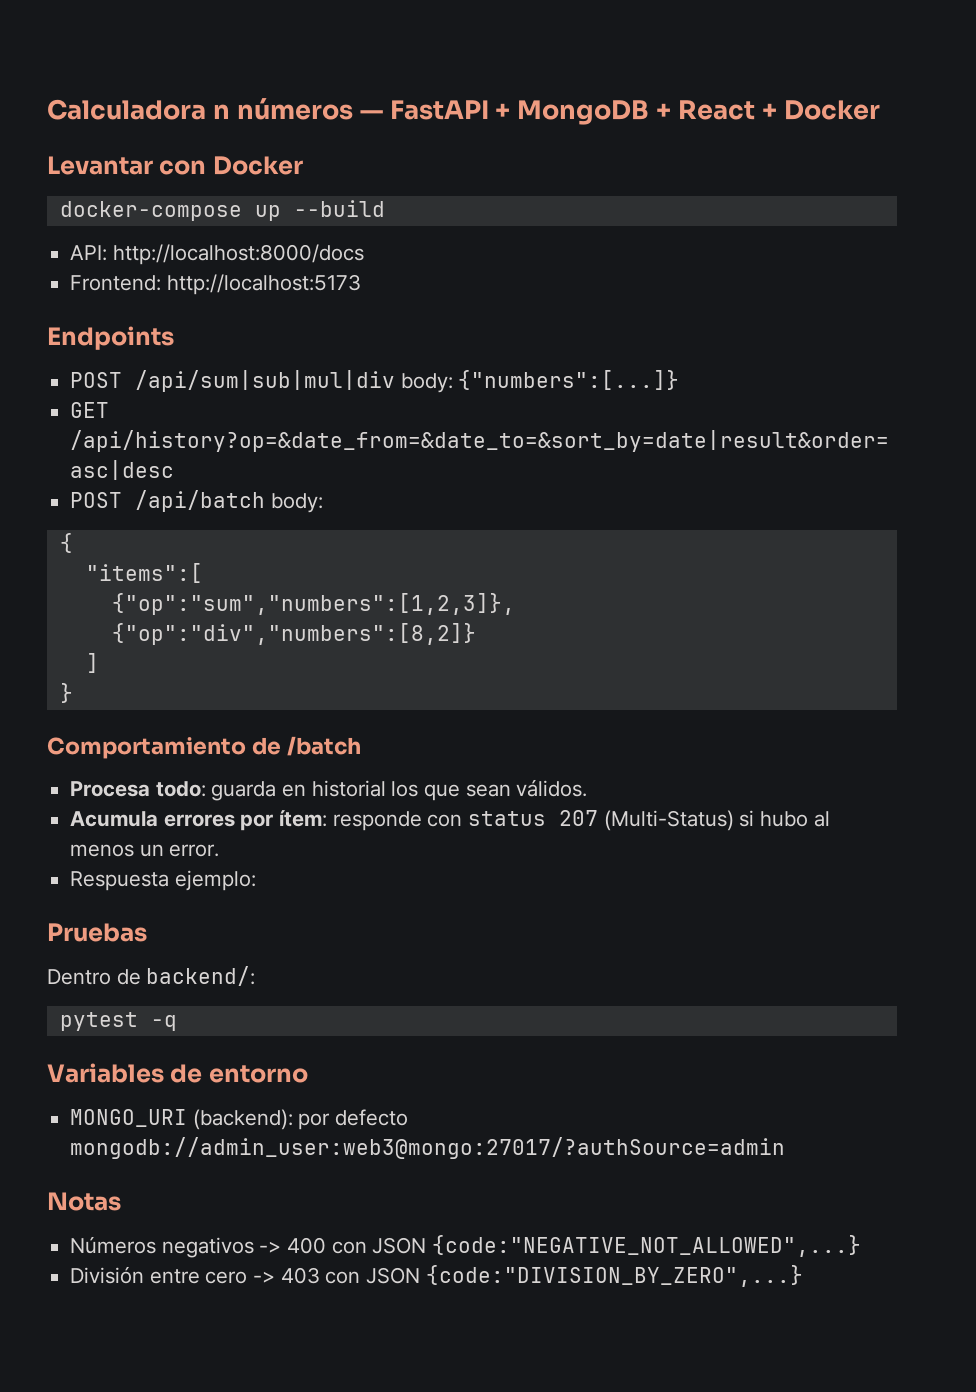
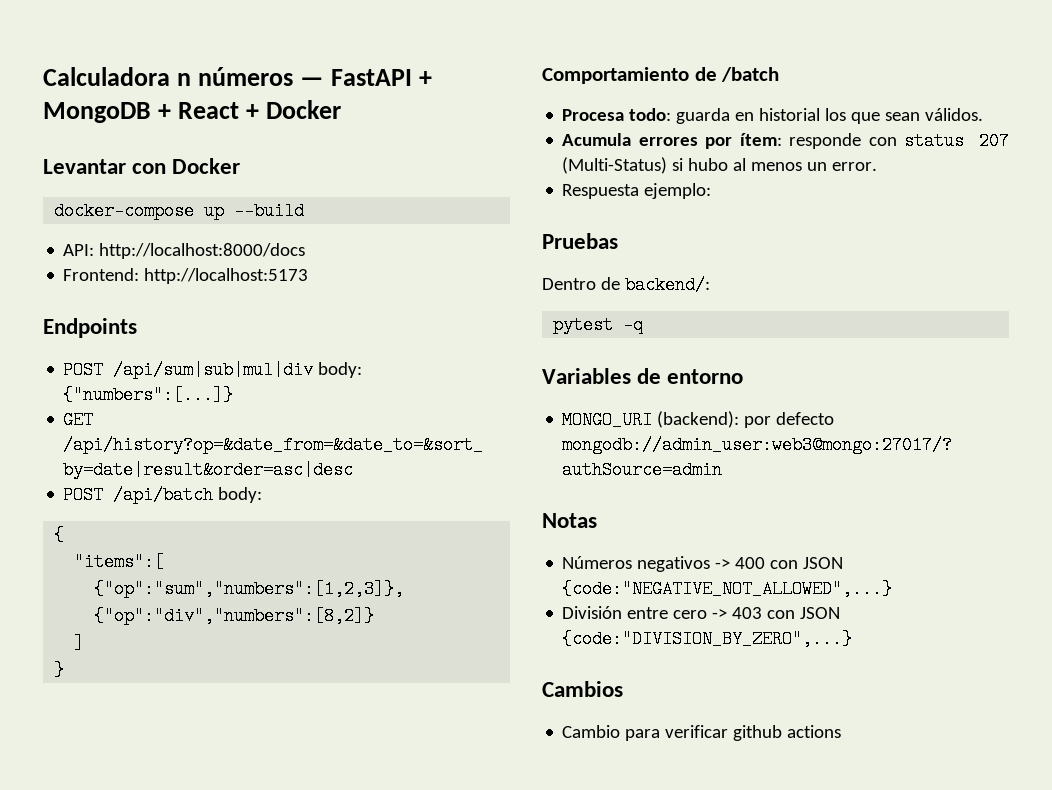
+ Cambios
+ Cambio para verificar github actions

